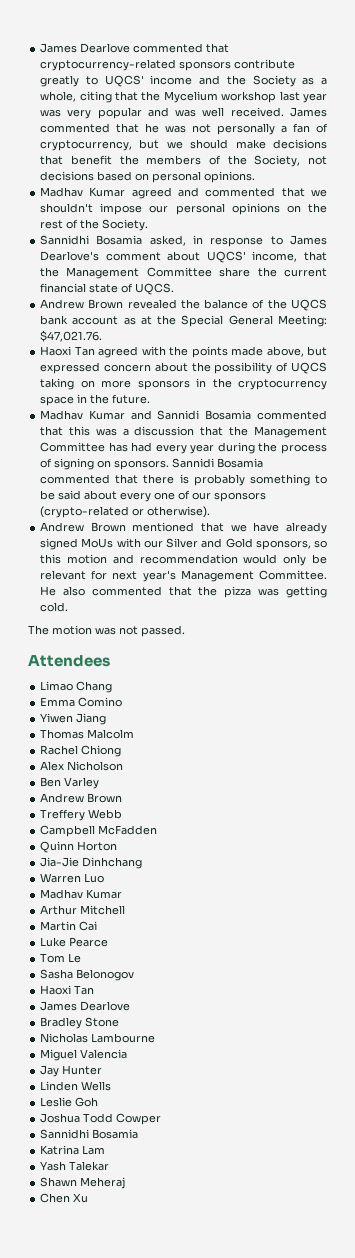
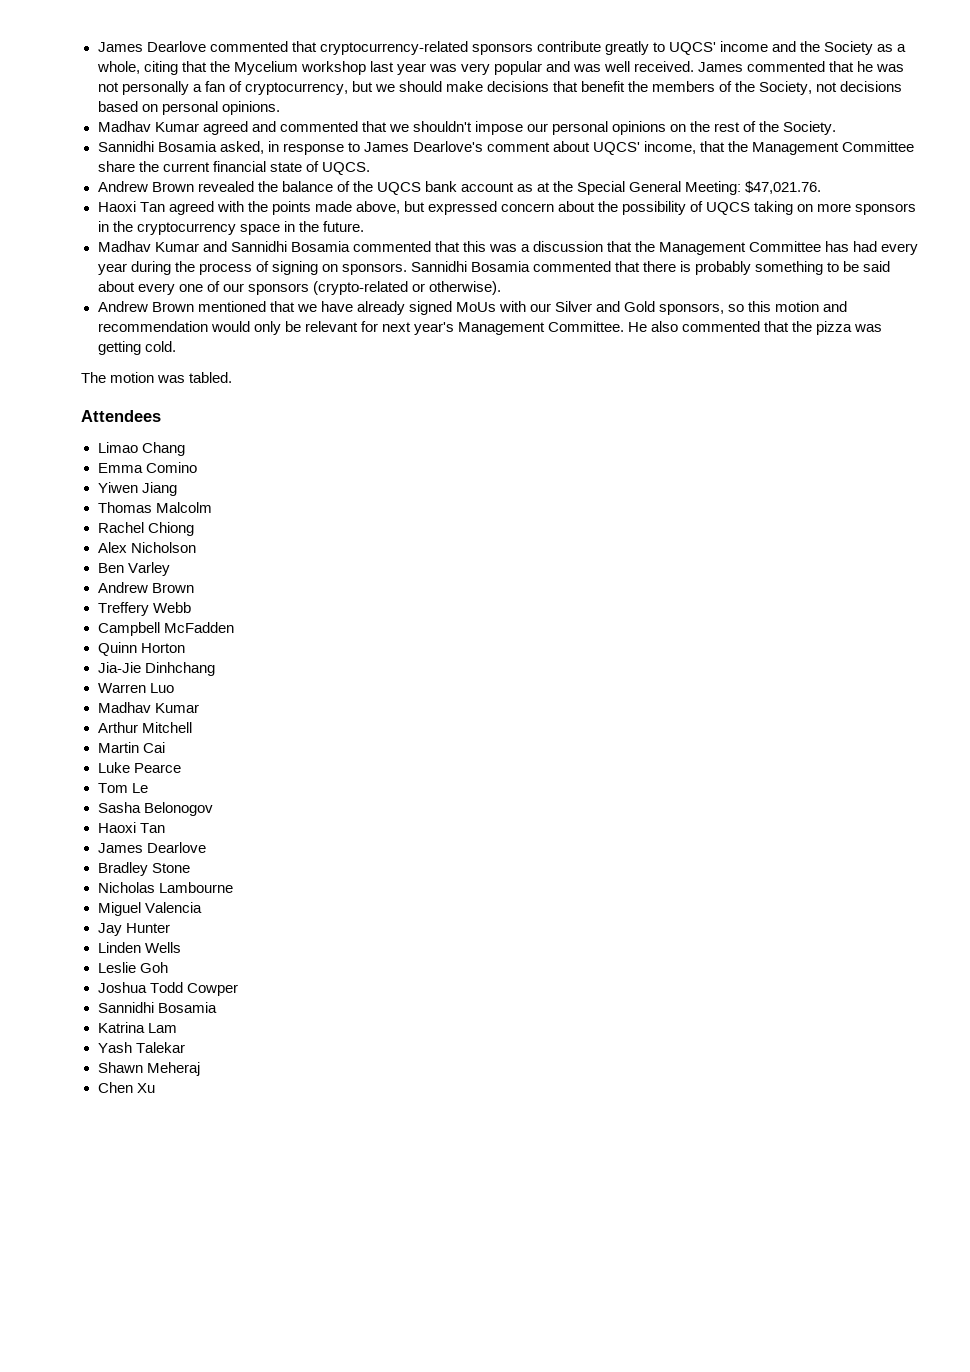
- Madhav Kumar and Sannidi Bosamia commented that this was a discussion that the Management Committee has had every year during the process of signing on sponsors.
+ Madhav Kumar and Sannidhi Bosamia commented that this was a discussion that the Management Committee has had every year during the process of signing on sponsors.
- Sannidi Bosamia commented that there is probably something to be said about every one of our sponsors (crypto-related or otherwise).
+ Sannidhi Bosamia commented that there is probably something to be said about every one of our sponsors (crypto-related or otherwise).
- The motion was not passed.
+ The motion was tabled.

